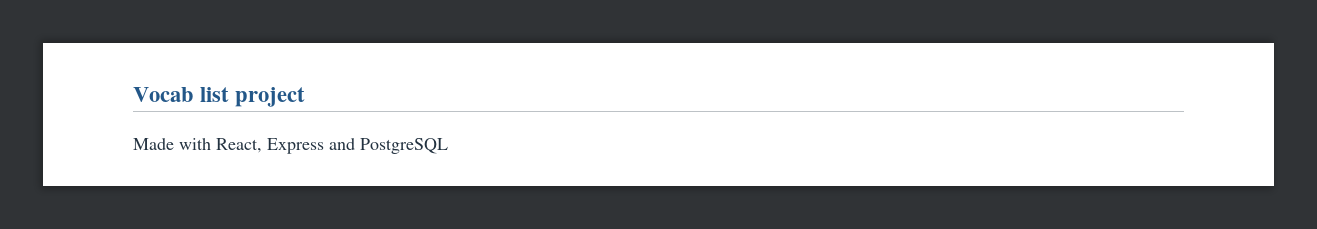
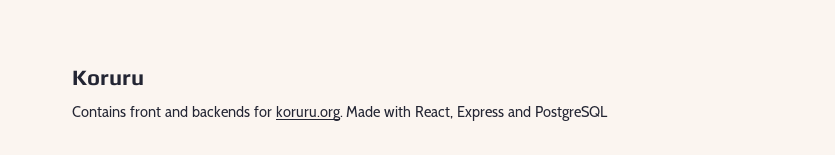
- Vocab list project
- Made with React, Express and PostgreSQL
+ Koruru
+ Contains front and backends for koruru.org. Made with React, Express and PostgreSQL

